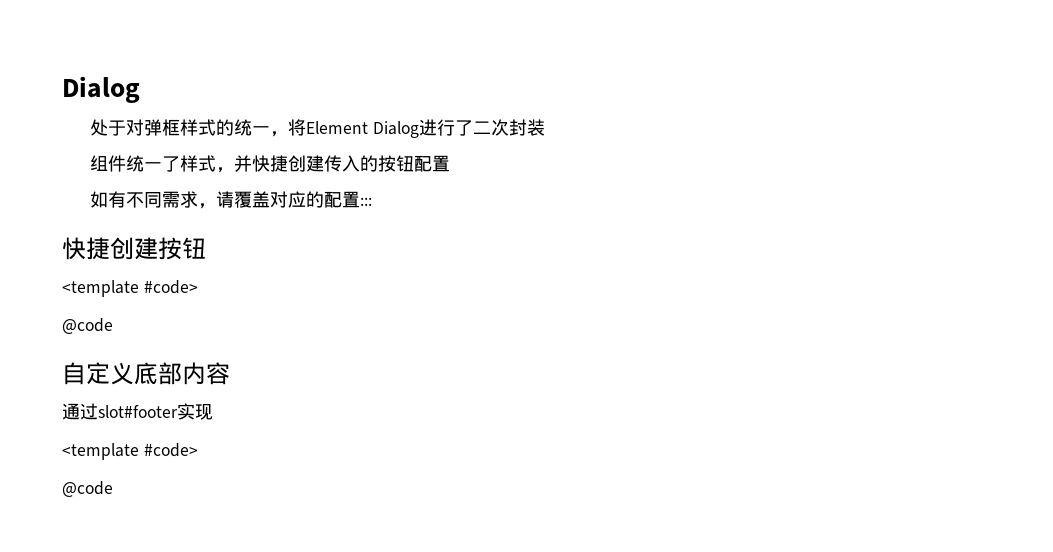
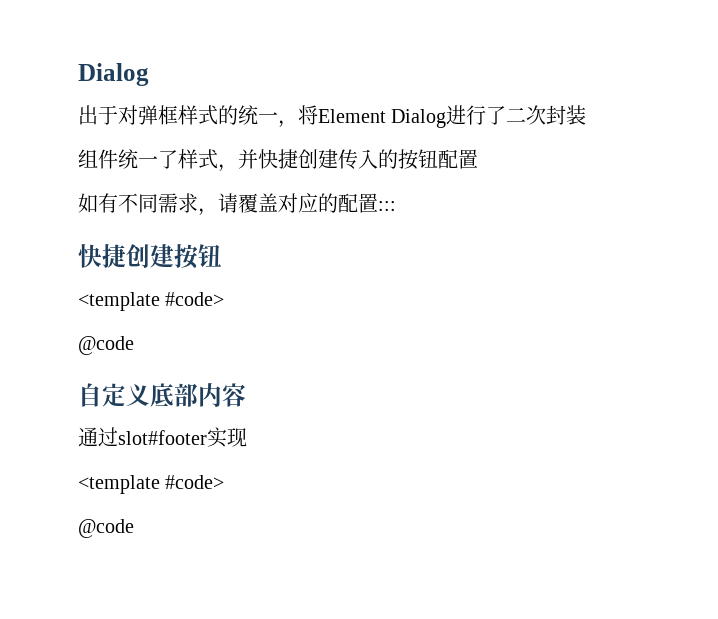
- 处于对弹框样式的统一，将Element Dialog进行了二次封装
+ 出于对弹框样式的统一，将Element Dialog进行了二次封装

